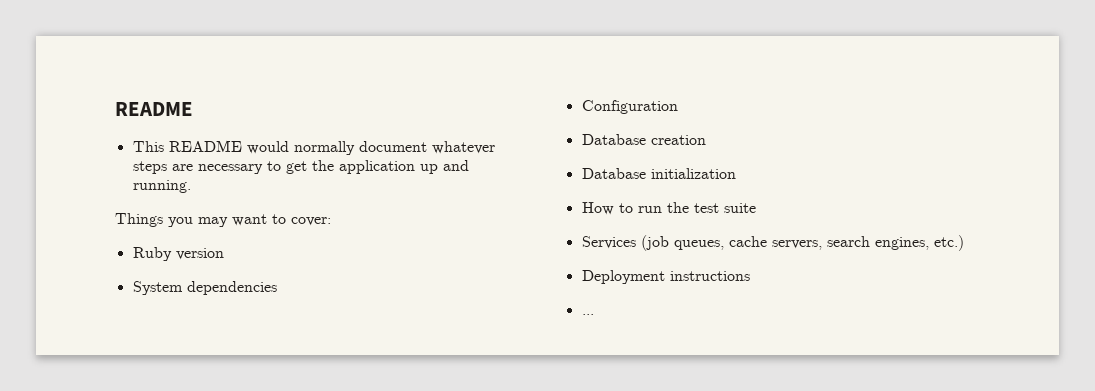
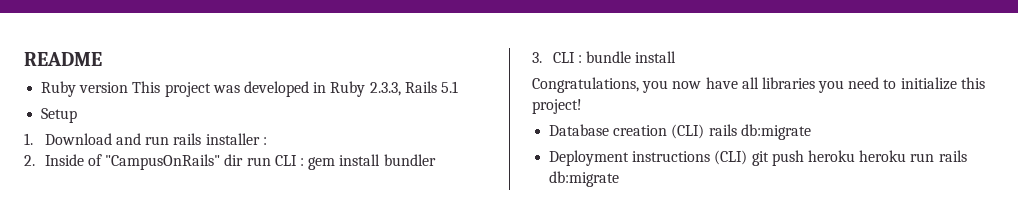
- This README would normally document whatever steps are necessary to get the application up and running.
- Things you may want to cover:
- Ruby version
- System dependencies
- Configuration
- Database creation
- Database initialization
- How to run the test suite
- Services (job queues, cache servers, search engines, etc.)
- Deployment instructions
- ...
+ Ruby version This project was developed in Ruby 2.3.3, Rails 5.1
+ Setup
+ 1. Download and run rails installer :
+ 2. Inside of "CampusOnRails" dir run CLI : gem install bundler
+ 3. CLI : bundle install
+ Congratulations, you now have all libraries you need to initialize this project!
+ Database creation (CLI) rails db:migrate
+ Deployment instructions (CLI) git push heroku heroku run rails db:migrate

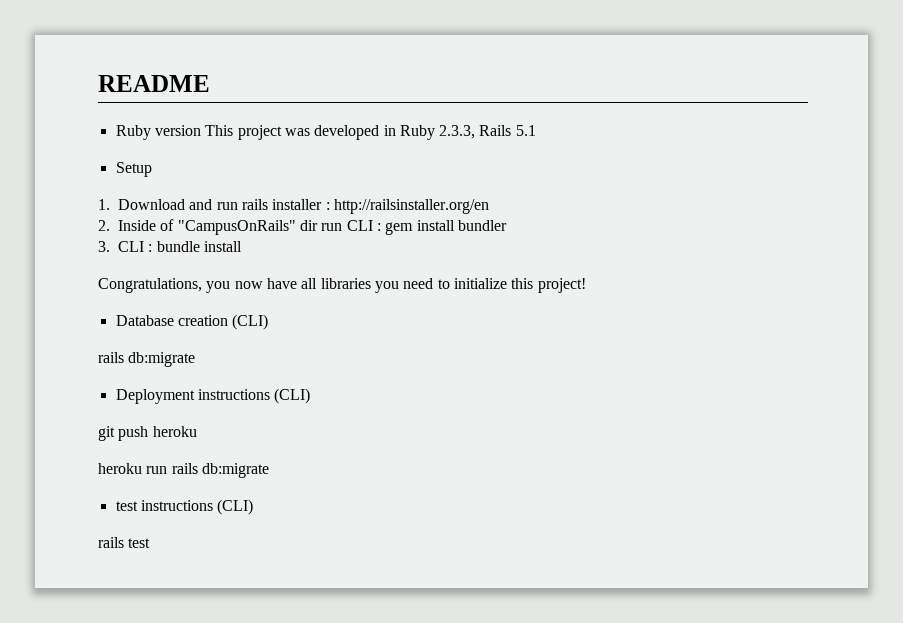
- 1. Download and run rails installer :
+ 1. Download and run rails installer : http://railsinstaller.org/en
- Database creation (CLI) rails db:migrate
+ Database creation (CLI)
+ rails db:migrate
- Deployment instructions (CLI) git push heroku heroku run rails db:migrate
+ Deployment instructions (CLI)
+ git push heroku
+ heroku run rails db:migrate
+ test instructions (CLI)
+ rails test

